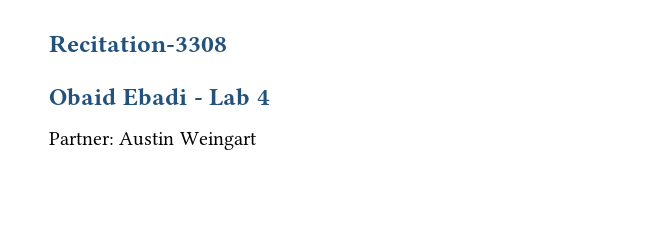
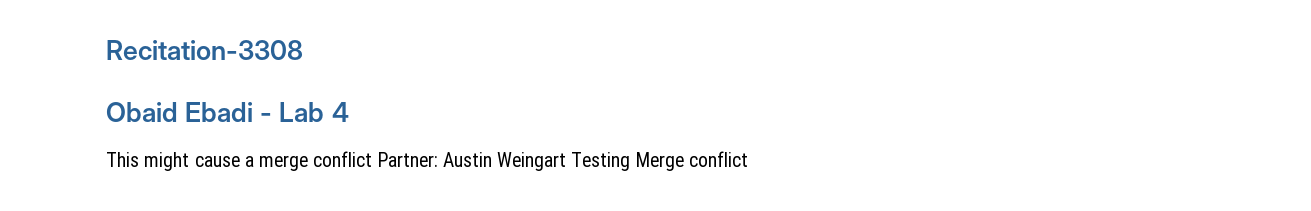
- Partner: Austin Weingart
+ This might cause a merge conflict Partner: Austin Weingart Testing Merge conflict

